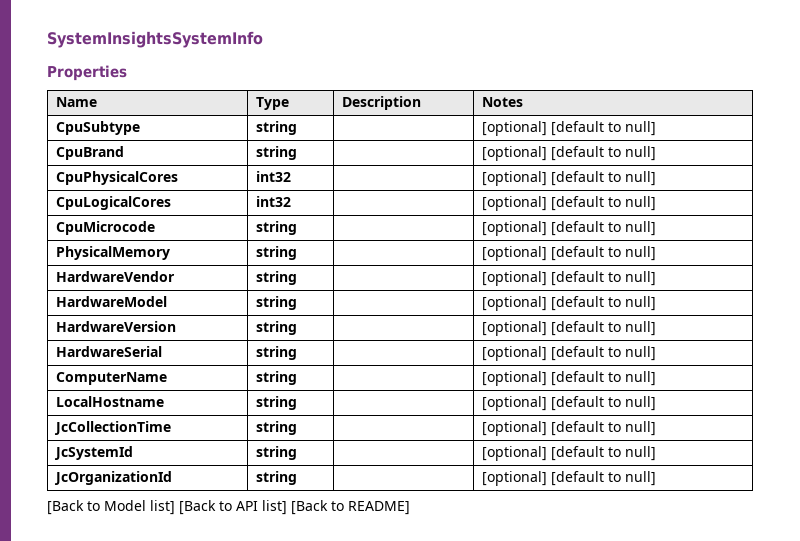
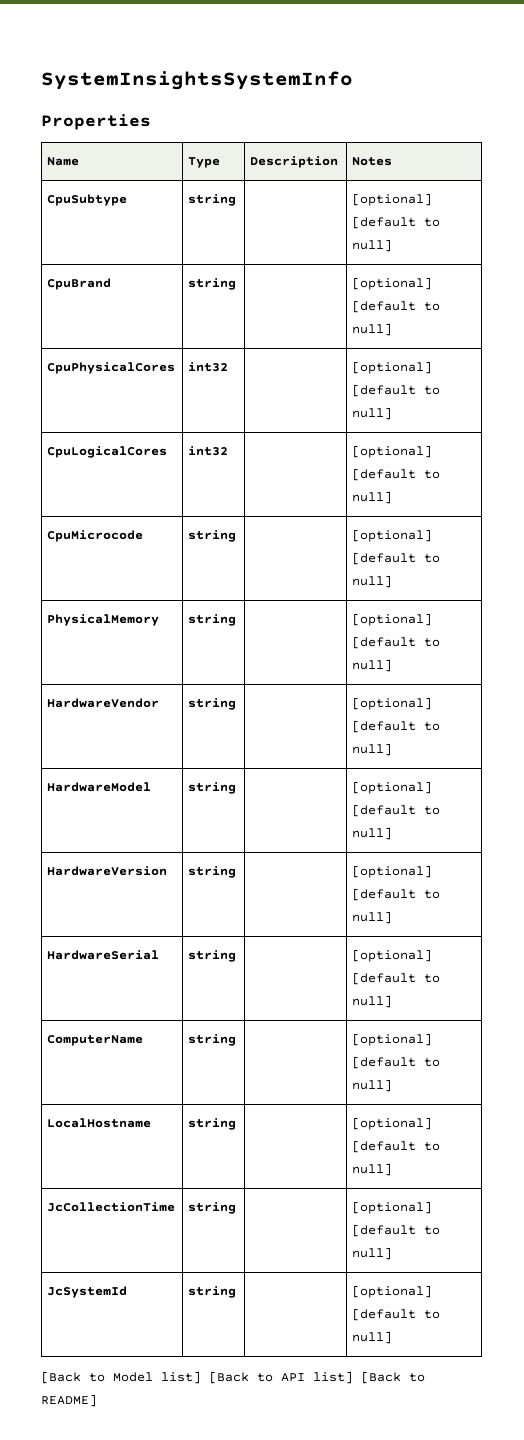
- JcOrganizationId | string | | [optional] [default to null]

